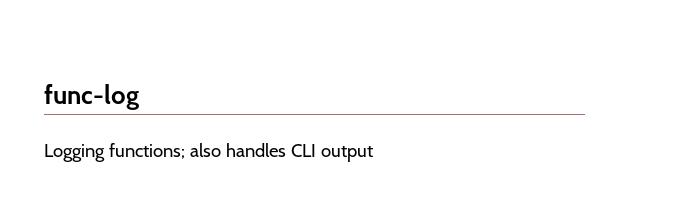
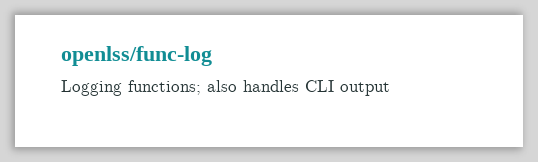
- func-log
+ openlss/func-log

